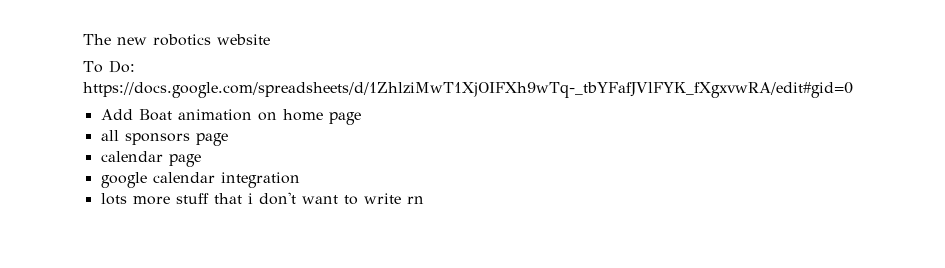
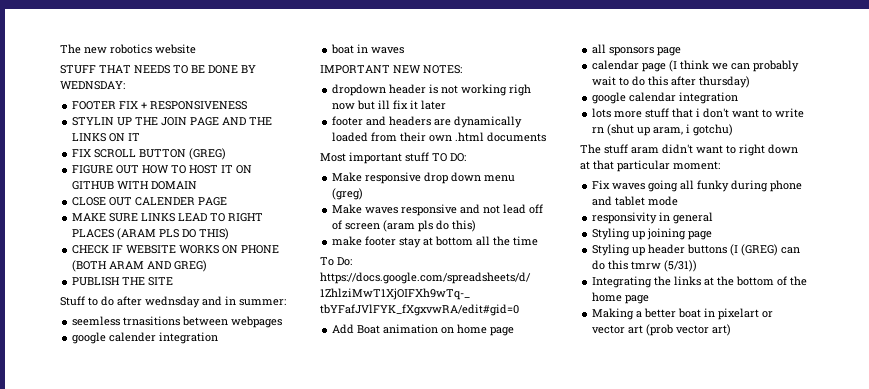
+ STUFF THAT NEEDS TO BE DONE BY WEDNSDAY:
+ FOOTER FIX + RESPONSIVENESS
+ STYLIN UP THE JOIN PAGE AND THE LINKS ON IT
+ FIX SCROLL BUTTON (GREG)
+ FIGURE OUT HOW TO HOST IT ON GITHUB WITH DOMAIN
+ CLOSE OUT CALENDER PAGE
+ MAKE SURE LINKS LEAD TO RIGHT PLACES (ARAM PLS DO THIS)
+ CHECK IF WEBSITE WORKS ON PHONE (BOTH ARAM AND GREG)
+ PUBLISH THE SITE
+ Stuff to do after wednsday and in summer:
+ seemless trnasitions between webpages
+ google calender integration
+ boat in waves
+ IMPORTANT NEW NOTES:
+ dropdown header is not working righ now but ill fix it later
+ footer and headers are dynamically loaded from their own .html documents
+ Most important stuff TO DO:
+ Make responsive drop down menu (greg)
+ Make waves responsive and not lead off of screen (aram pls do this)
+ make footer stay at bottom all the time
- calendar page
+ calendar page (I think we can probably wait to do this after thursday)
- lots more stuff that i don't want to write rn
+ lots more stuff that i don't want to write rn (shut up aram, i gotchu)
+ The stuff aram didn't want to right down at that particular moment:
+ Fix waves going all funky during phone and tablet mode
+ responsivity in general
+ Styling up joining page
+ Styling up header buttons (I (GREG) can do this tmrw (5/31))
+ Integrating the links at the bottom of the home page
+ Making a better boat in pixelart or vector art (prob vector art)

